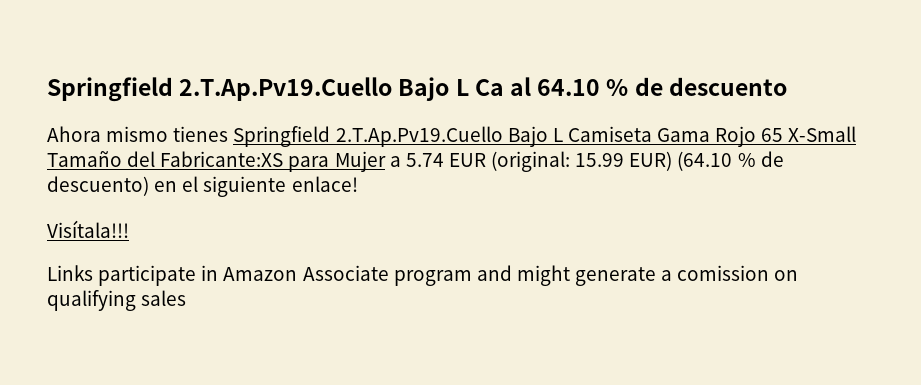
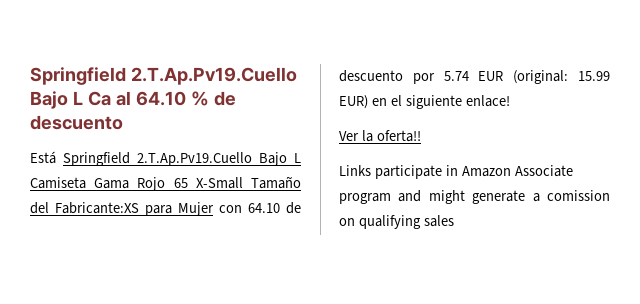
- Ahora mismo tienes Springfield 2.T.Ap.Pv19.Cuello Bajo L Camiseta Gama Rojo 65 X-Small Tamaño del Fabricante:XS para Mujer a 5.74 EUR (original: 15.99 EUR) (64.10 % de descuento) en el siguiente enlace!
+ Está Springfield 2.T.Ap.Pv19.Cuello Bajo L Camiseta Gama Rojo 65 X-Small Tamaño del Fabricante:XS para Mujer con 64.10 de descuento por 5.74 EUR (original: 15.99 EUR) en el siguiente enlace!
- Visítala!!!
+ Ver la oferta!!

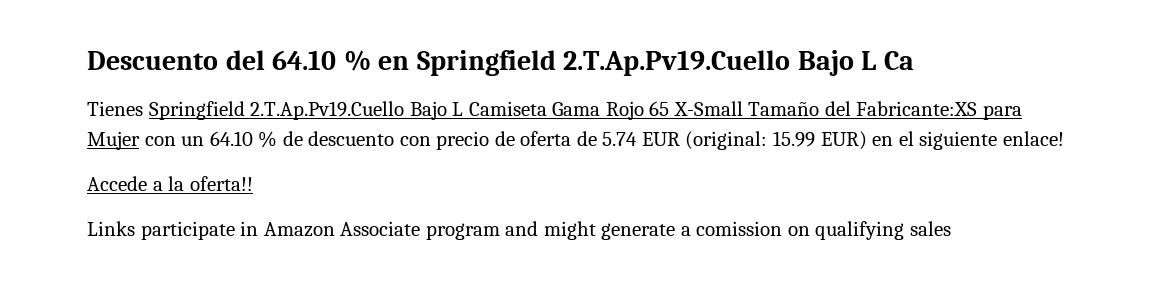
- Springfield 2.T.Ap.Pv19.Cuello Bajo L Ca al 64.10 % de descuento
- Está Springfield 2.T.Ap.Pv19.Cuello Bajo L Camiseta Gama Rojo 65 X-Small Tamaño del Fabricante:XS para Mujer con 64.10 de descuento por 5.74 EUR (original: 15.99 EUR) en el siguiente enlace!
+ Descuento del 64.10 % en Springfield 2.T.Ap.Pv19.Cuello Bajo L Ca
+ Tienes Springfield 2.T.Ap.Pv19.Cuello Bajo L Camiseta Gama Rojo 65 X-Small Tamaño del Fabricante:XS para Mujer con un 64.10 % de descuento con precio de oferta de 5.74 EUR (original: 15.99 EUR) en el siguiente enlace!
- Ver la oferta!!
+ Accede a la oferta!!

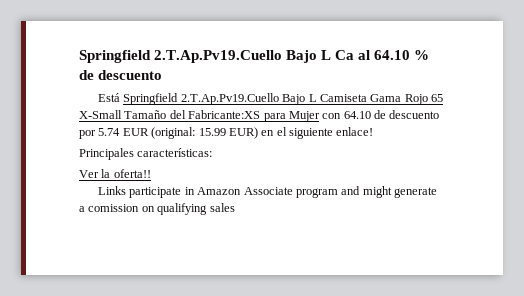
- Descuento del 64.10 % en Springfield 2.T.Ap.Pv19.Cuello Bajo L Ca
- Tienes Springfield 2.T.Ap.Pv19.Cuello Bajo L Camiseta Gama Rojo 65 X-Small Tamaño del Fabricante:XS para Mujer con un 64.10 % de descuento con precio de oferta de 5.74 EUR (original: 15.99 EUR) en el siguiente enlace!
+ Springfield 2.T.Ap.Pv19.Cuello Bajo L Ca al 64.10 % de descuento
+ Está Springfield 2.T.Ap.Pv19.Cuello Bajo L Camiseta Gama Rojo 65 X-Small Tamaño del Fabricante:XS para Mujer con 64.10 de descuento por 5.74 EUR (original: 15.99 EUR) en el siguiente enlace!
- Accede a la oferta!!
+ Principales características:
+ Ver la oferta!!

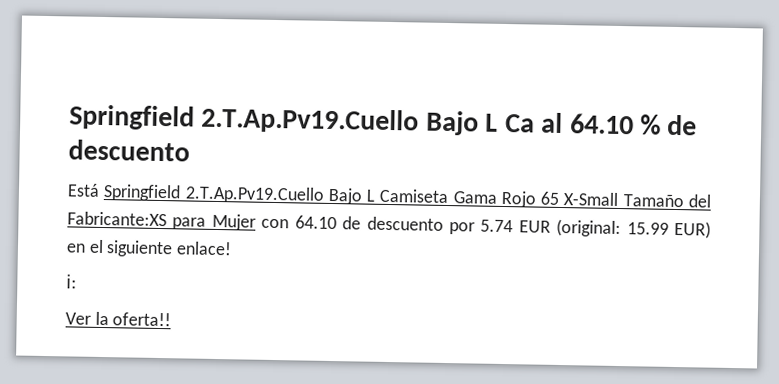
- Principales características:
+ ℹ:
- Links participate in Amazon Associate program and might generate a comission on qualifying sales

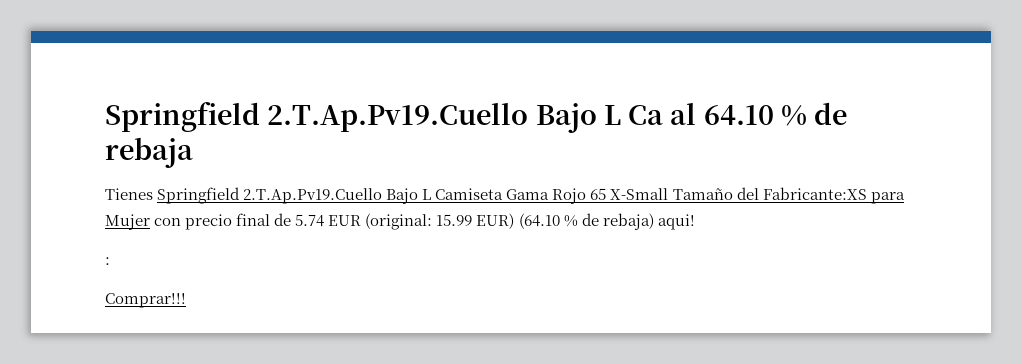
- Springfield 2.T.Ap.Pv19.Cuello Bajo L Ca al 64.10 % de descuento
- Está Springfield 2.T.Ap.Pv19.Cuello Bajo L Camiseta Gama Rojo 65 X-Small Tamaño del Fabricante:XS para Mujer con 64.10 de descuento por 5.74 EUR (original: 15.99 EUR) en el siguiente enlace!
- ℹ:
- Ver la oferta!!
+ Springfield 2.T.Ap.Pv19.Cuello Bajo L Ca al 64.10 % de rebaja
+ Tienes Springfield 2.T.Ap.Pv19.Cuello Bajo L Camiseta Gama Rojo 65 X-Small Tamaño del Fabricante:XS para Mujer con precio final de 5.74 EUR (original: 15.99 EUR) (64.10 % de rebaja) aqui!
+ :
+ Comprar!!!

